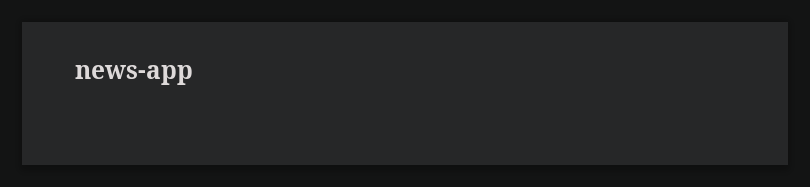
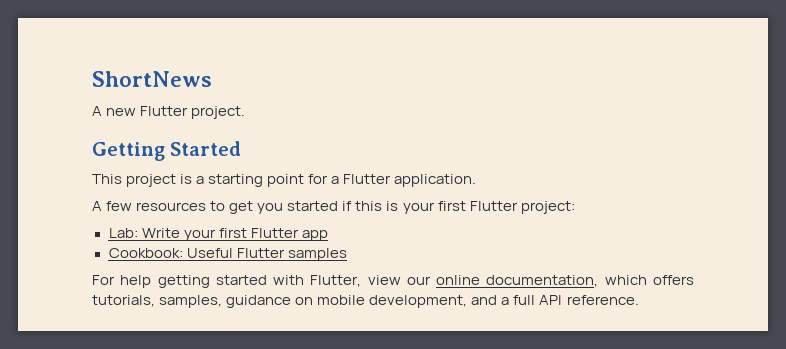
- news-app
+ ShortNews
+ A new Flutter project.
+ Getting Started
+ This project is a starting point for a Flutter application.
+ A few resources to get you started if this is your first Flutter project:
+ Lab: Write your first Flutter app
+ Cookbook: Useful Flutter samples
+ For help getting started with Flutter, view our online documentation, which offers tutorials, samples, guidance on mobile development, and a full API reference.

